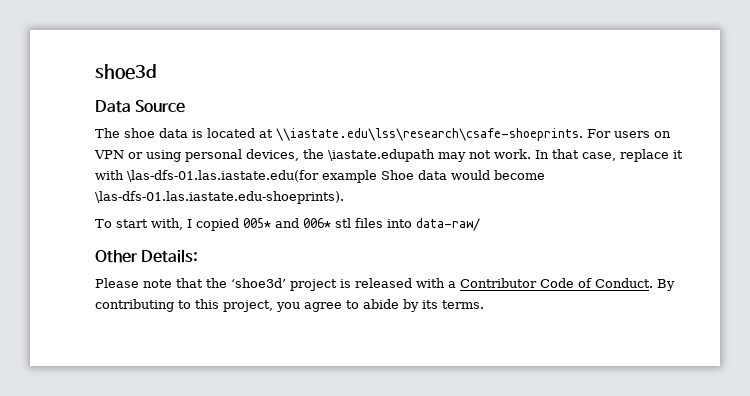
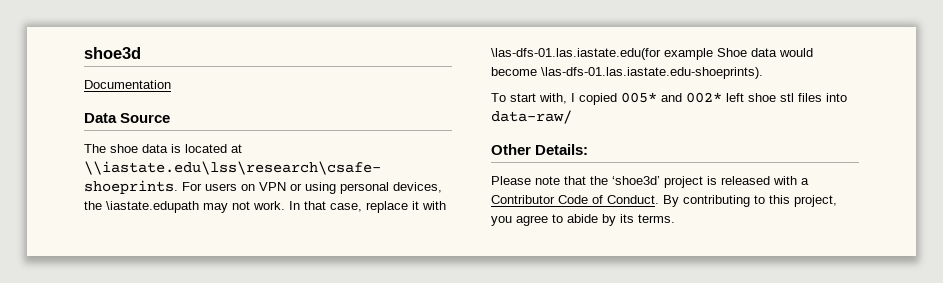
+ Documentation
- To start with, I copied 005* and 006* stl files into data-raw/
+ To start with, I copied 005* and 002* left shoe stl files into data-raw/

